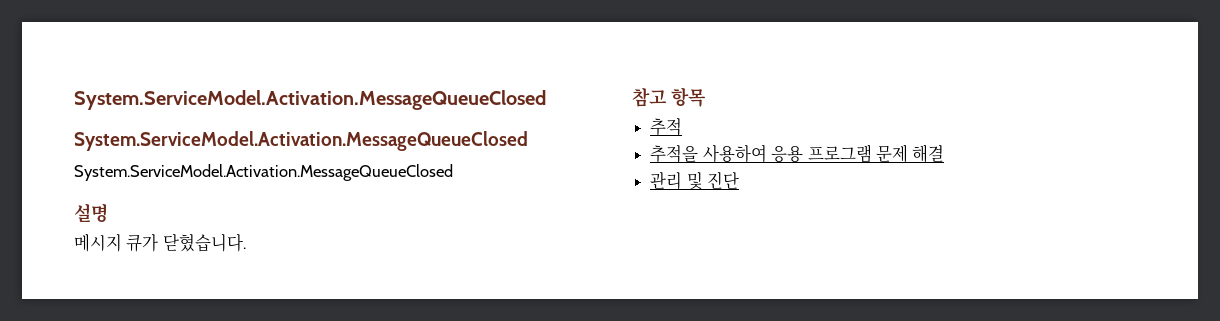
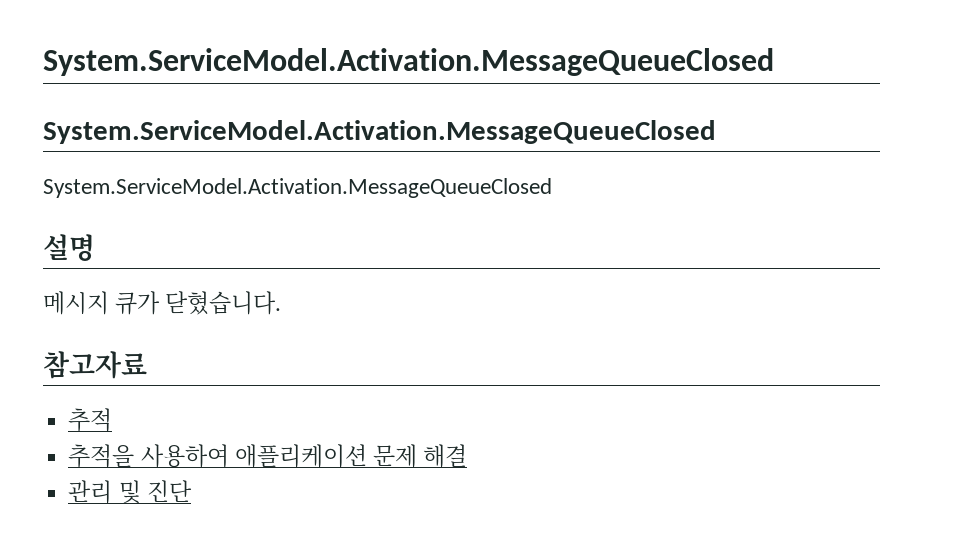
- 참고 항목
+ 참고자료
- 추적을 사용하여 응용 프로그램 문제 해결
+ 추적을 사용하여 애플리케이션 문제 해결

